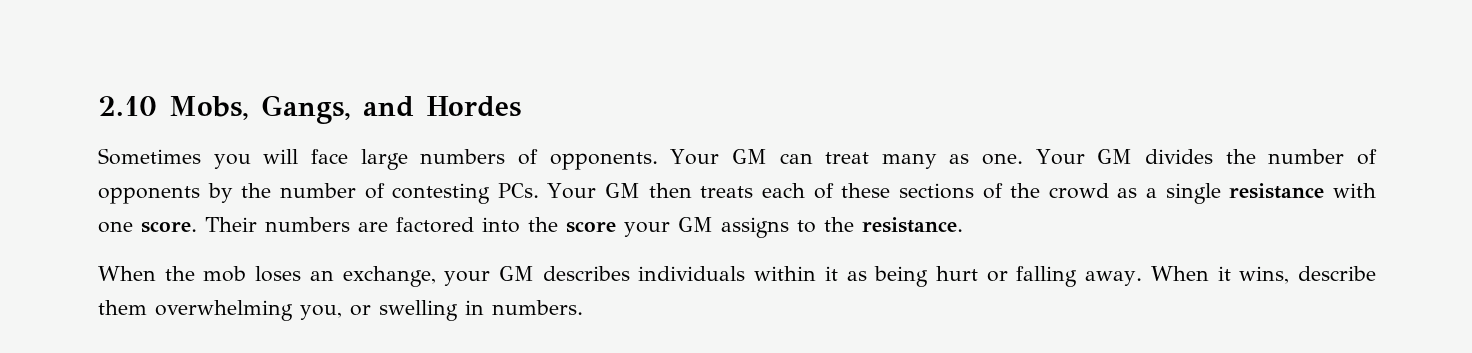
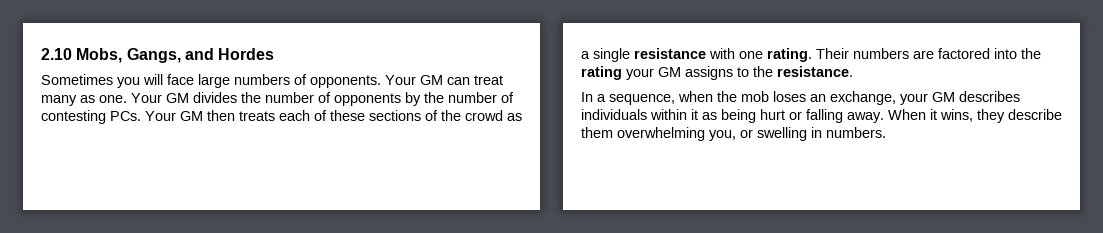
- Your GM divides the number of opponents by the number of contesting PCs. Your GM then treats each of these sections of the crowd as a single resistance with one score.
+ Your GM divides the number of opponents by the number of contesting PCs. Your GM then treats each of these sections of the crowd as a single resistance with one rating.
- Their numbers are factored into the score your GM assigns to the resistance.
+ Their numbers are factored into the rating your GM assigns to the resistance.
- When the mob loses an exchange, your GM describes individuals within it as being hurt or falling away.
+ In a sequence, when the mob loses an exchange, your GM describes individuals within it as being hurt or falling away.
- When it wins, describe them overwhelming you, or swelling in numbers.
+ When it wins, they describe them overwhelming you, or swelling in numbers.

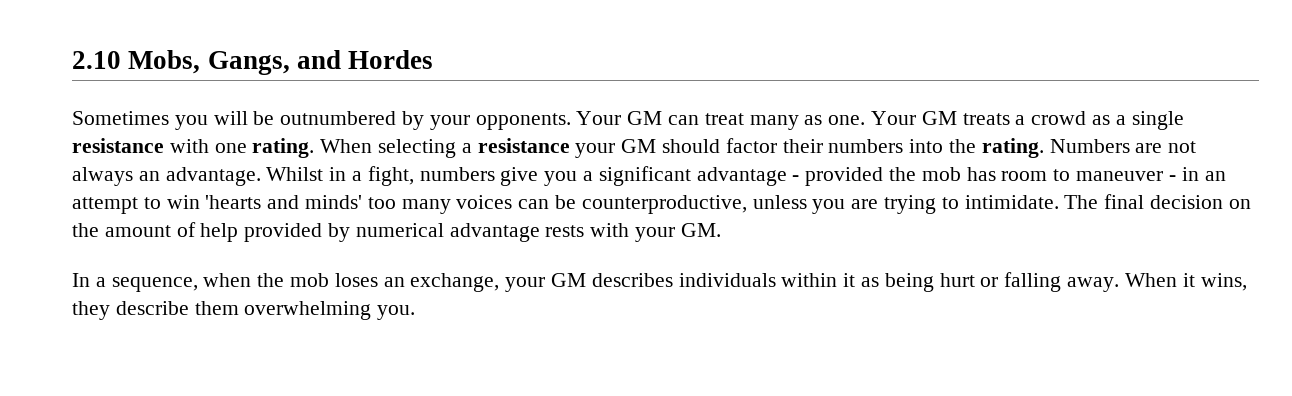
- Sometimes you will face large numbers of opponents.
+ Sometimes you will be outnumbered by your opponents.
- Your GM divides the number of opponents by the number of contesting PCs. Your GM then treats each of these sections of the crowd as a single resistance with one rating.
+ Your GM treats a crowd as a single resistance with one rating.
- Their numbers are factored into the rating your GM assigns to the resistance.
+ When selecting a resistance your GM should factor their numbers into the rating. Numbers are not always an advantage. Whilst in a fight, numbers give you a significant advantage - provided the mob has room to maneuver - in an attempt to win 'hearts and minds' too many voices can be counterproductive, unless you are trying to intimidate. The final decision on the amount of help provided by numerical advantage rests with your GM.
- When it wins, they describe them overwhelming you, or swelling in numbers.
+ When it wins, they describe them overwhelming you.

